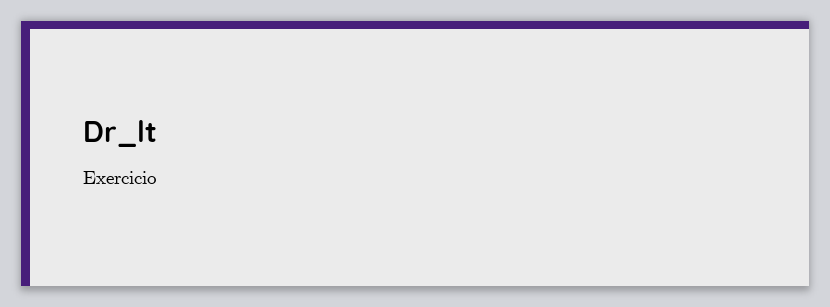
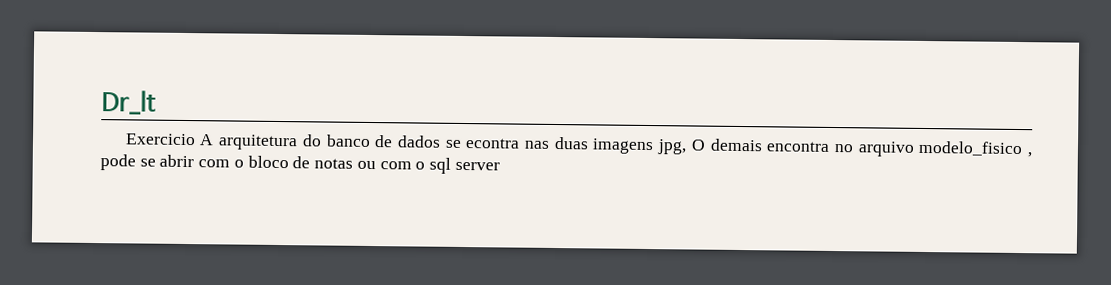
- Exercicio
+ Exercicio A arquitetura do banco de dados se econtra nas duas imagens jpg, O demais encontra no arquivo modelo_fisico , pode se abrir com o bloco de notas ou com o sql server

